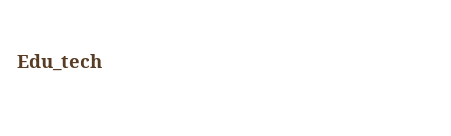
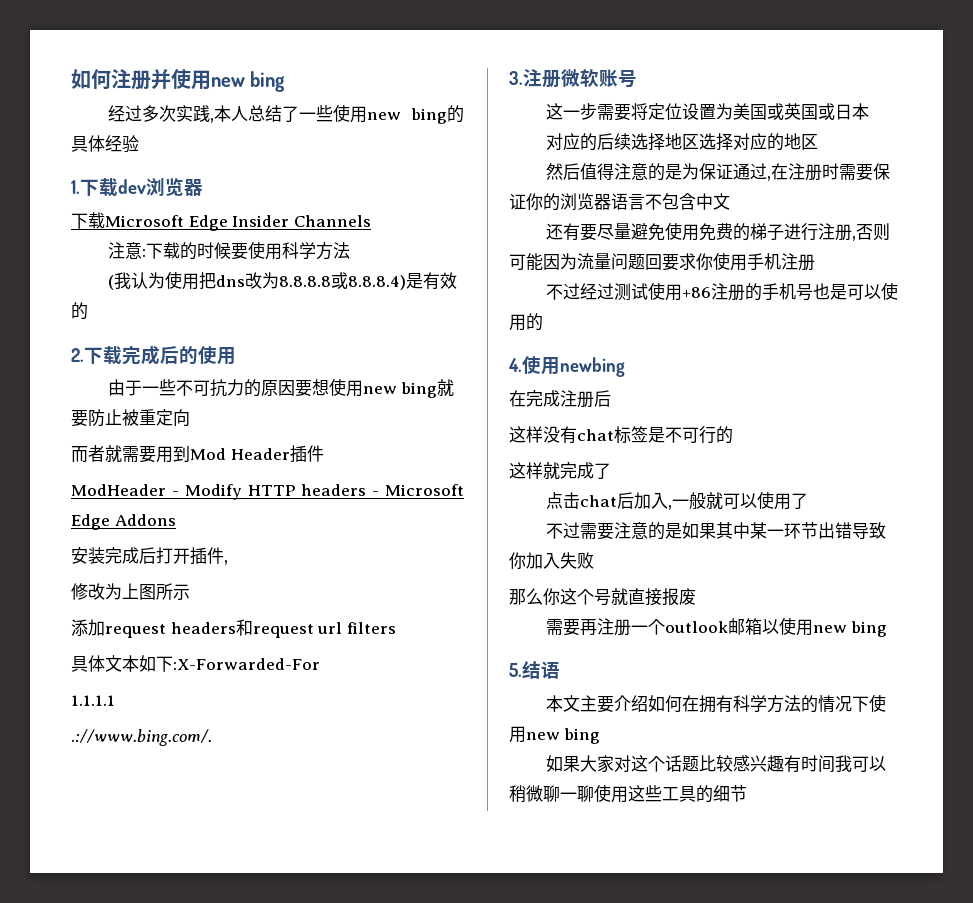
- Edu_tech
+ 如何注册并使用new bing
+ 经过多次实践,本人总结了一些使用new bing的具体经验
+ 1.下载dev浏览器
+ 下载Microsoft Edge Insider Channels
+ 注意:下载的时候要使用科学方法
+ (我认为使用把dns改为8.8.8.8或8.8.8.4)是有效的
+ 2.下载完成后的使用
+ 由于一些不可抗力的原因要想使用new bing就要防止被重定向
+ 而者就需要用到Mod Header插件
+ ModHeader - Modify HTTP headers - Microsoft Edge Addons
+ 安装完成后打开插件,
+ 修改为上图所示
+ 添加request headers和request url filters
+ 具体文本如下:X-Forwarded-For
+ 1.1.1.1
+ .://www.bing.com/.
+ 3.注册微软账号
+ 这一步需要将定位设置为美国或英国或日本
+ 对应的后续选择地区选择对应的地区
+ 然后值得注意的是为保证通过,在注册时需要保证你的浏览器语言不包含中文
+ 还有要尽量避免使用免费的梯子进行注册,否则可能因为流量问题回要求你使用手机注册
+ 不过经过测试使用+86注册的手机号也是可以使用的
+ 4.使用newbing
+ 在完成注册后
+ 这样没有chat标签是不可行的
+ 这样就完成了
+ 点击chat后加入,一般就可以使用了
+ 不过需要注意的是如果其中某一环节出错导致你加入失败
+ 那么你这个号就直接报废
+ 需要再注册一个outlook邮箱以使用new bing
+ 5.结语
+ 本文主要介绍如何在拥有科学方法的情况下使用new bing
+ 如果大家对这个话题比较感兴趣有时间我可以稍微聊一聊使用这些工具的细节

